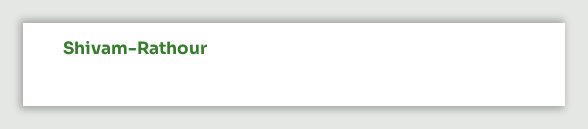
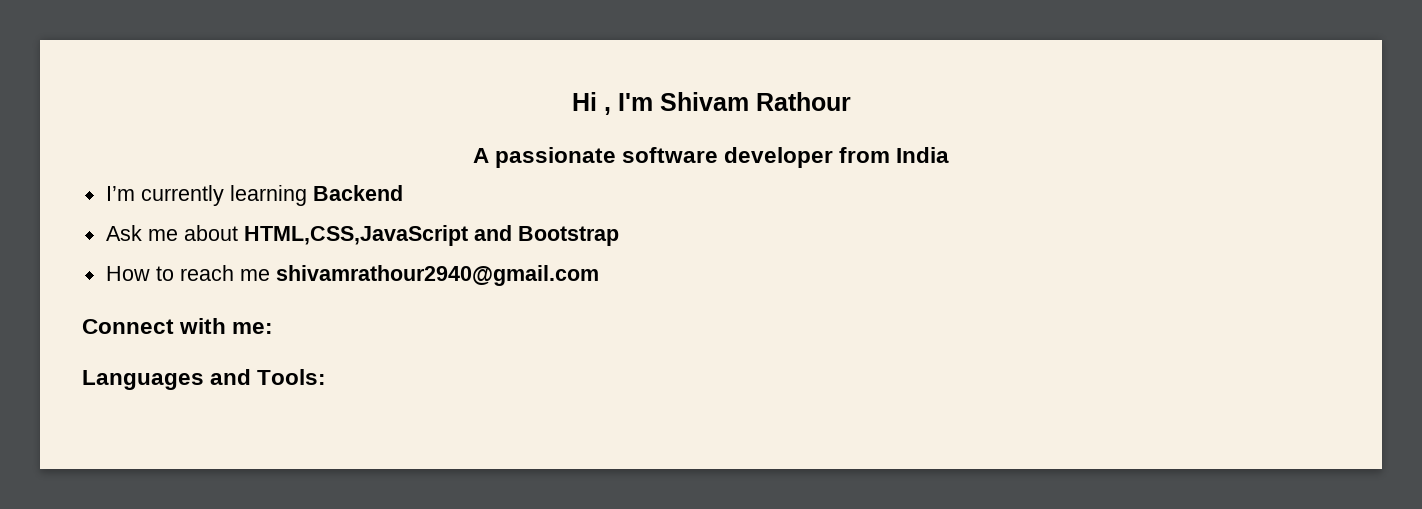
- Shivam-Rathour
+ Hi , I'm Shivam Rathour
+ A passionate software developer from India
+ I’m currently learning Backend
+ Ask me about HTML,CSS,JavaScript and Bootstrap
+ How to reach me shivamrathour2940@gmail.com
+ Connect with me:
+ Languages and Tools:

